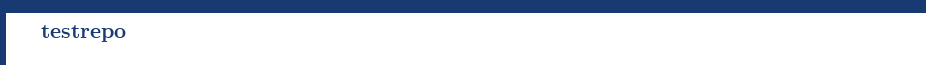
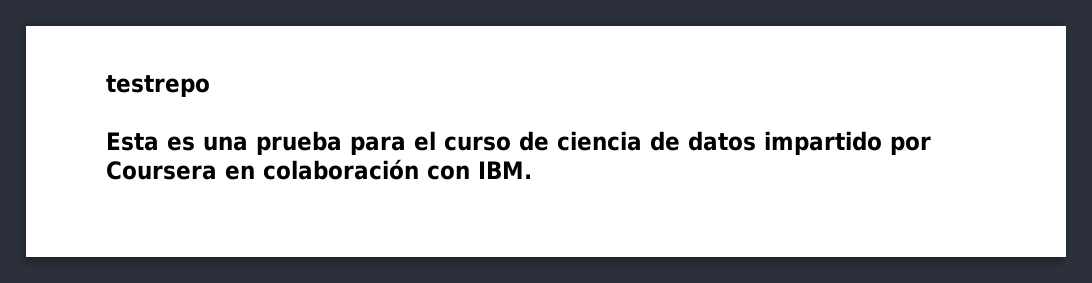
+ Esta es una prueba para el curso de ciencia de datos impartido por Coursera en colaboración con IBM.

